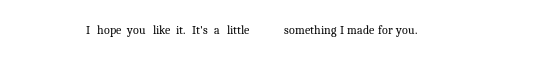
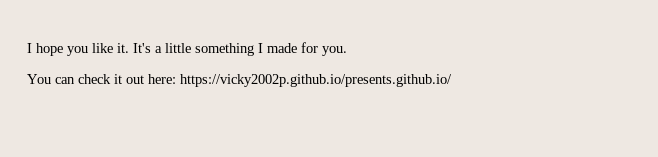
+ You can check it out here: https://vicky2002p.github.io/presents.github.io/

